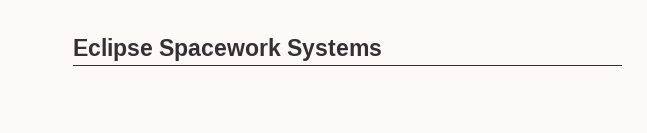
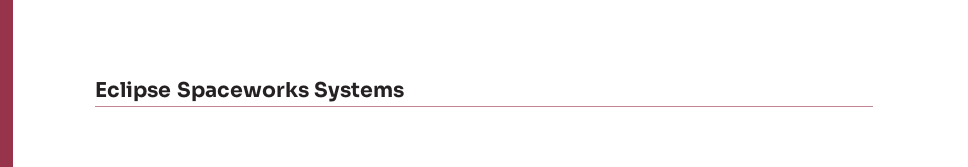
- Eclipse Spacework Systems
+ Eclipse Spaceworks Systems

